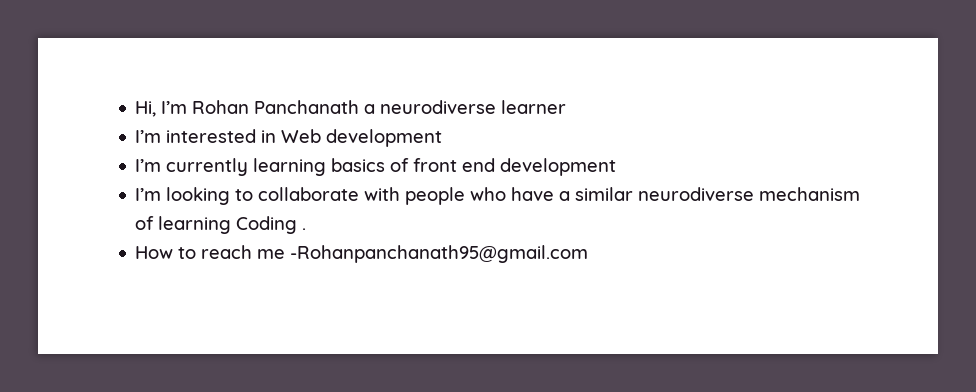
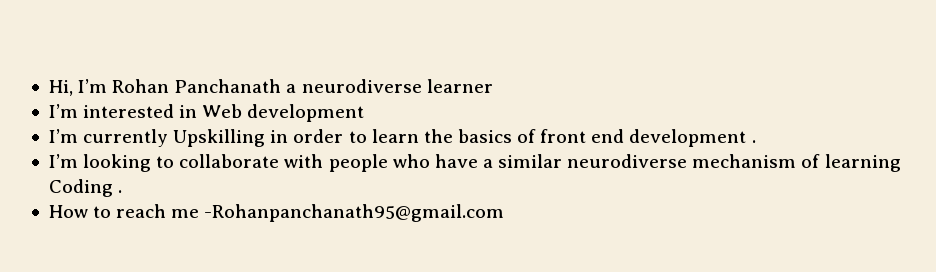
- I’m currently learning basics of front end development
+ I’m currently Upskilling in order to learn the basics of front end development .

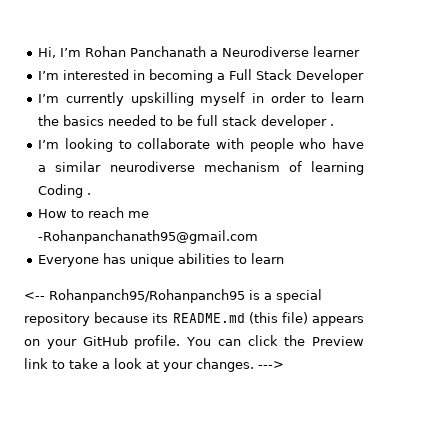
- Hi, I’m Rohan Panchanath a neurodiverse learner
+ Hi, I’m Rohan Panchanath a Neurodiverse learner
- I’m interested in Web development
+ I’m interested in becoming a Full Stack Developer
- I’m currently Upskilling in order to learn the basics of front end development .
+ I’m currently upskilling myself in order to learn the basics needed to be full stack developer .
+ Everyone has unique abilities to learn
+ <-- Rohanpanch95/Rohanpanch95 is a special repository because its README.md (this file) appears on your GitHub profile. You can click the Preview link to take a look at your changes. --->

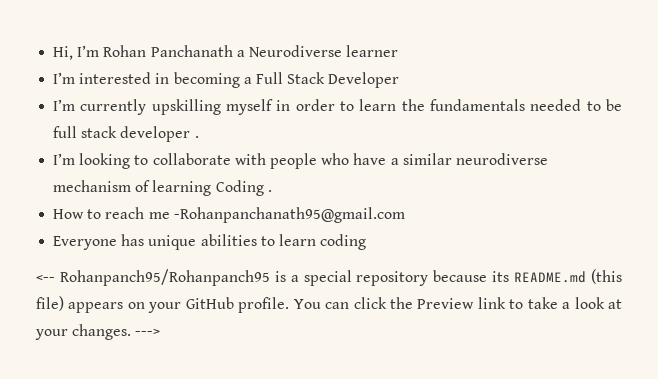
- I’m currently upskilling myself in order to learn the basics needed to be full stack developer .
+ I’m currently upskilling myself in order to learn the fundamentals needed to be full stack developer .
- Everyone has unique abilities to learn
+ Everyone has unique abilities to learn coding

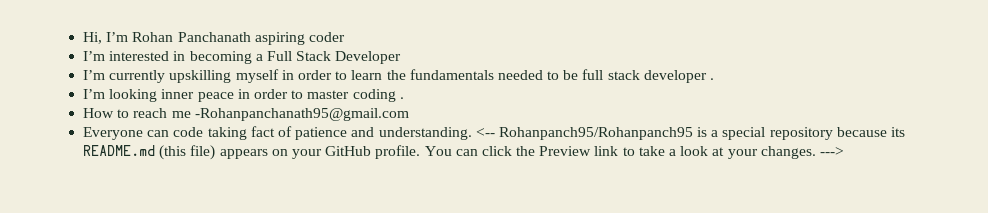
- Hi, I’m Rohan Panchanath a Neurodiverse learner
+ Hi, I’m Rohan Panchanath aspiring coder
- I’m looking to collaborate with people who have a similar neurodiverse mechanism of learning Coding .
+ I’m looking inner peace in order to master coding .
- Everyone has unique abilities to learn coding
- <-- Rohanpanch95/Rohanpanch95 is a special repository because its README.md (this file) appears on your GitHub profile.
+ Everyone can code taking fact of patience and understanding. <-- Rohanpanch95/Rohanpanch95 is a special repository because its README.md (this file) appears on your GitHub profile.

